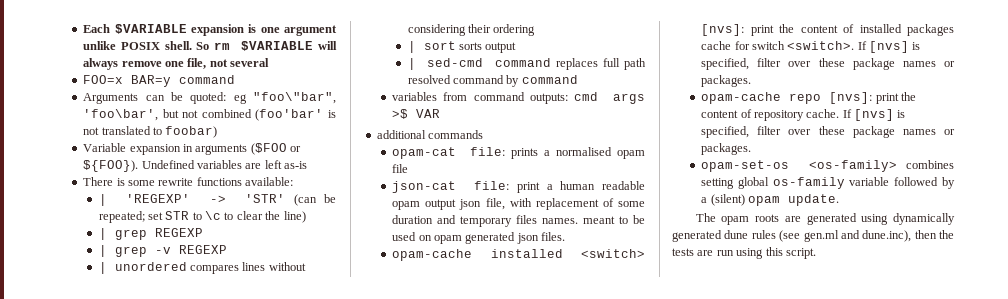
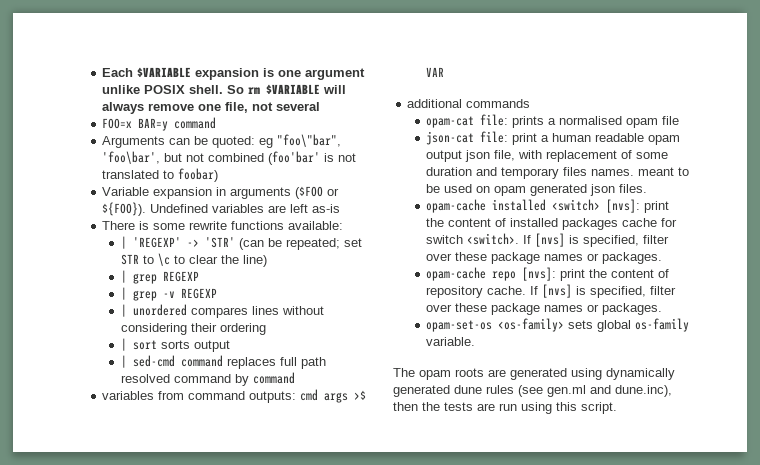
- opam-set-os <os-family> combines setting global os-family variable followed by a (silent) opam update.
+ opam-set-os <os-family> sets global os-family variable.

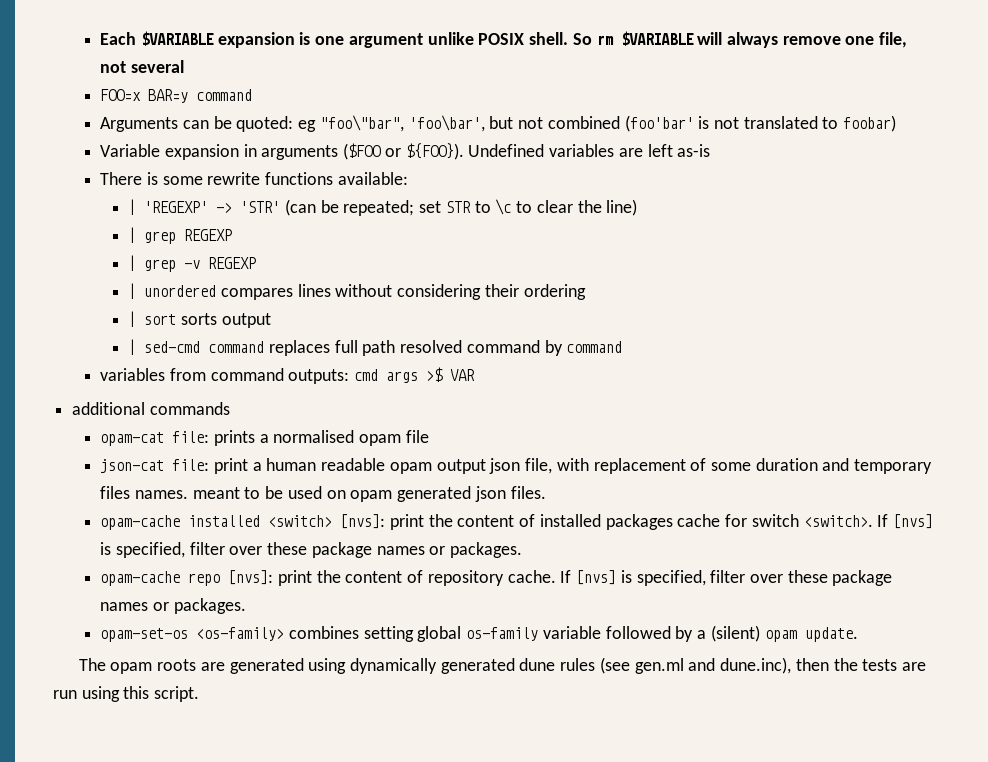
- opam-set-os <os-family> sets global os-family variable.
+ opam-set-os <os-family> combines setting global os-family variable followed by a (silent) opam update.

